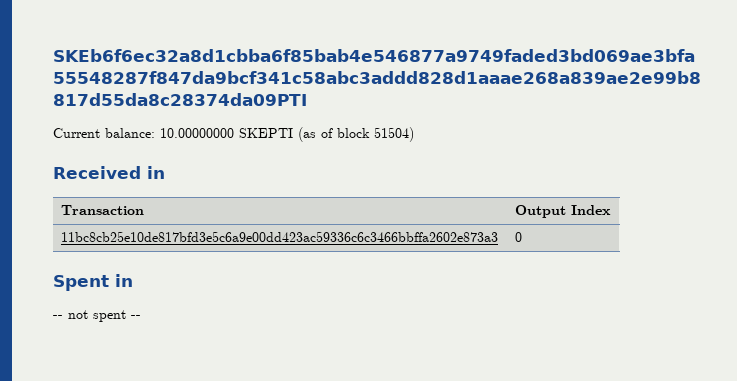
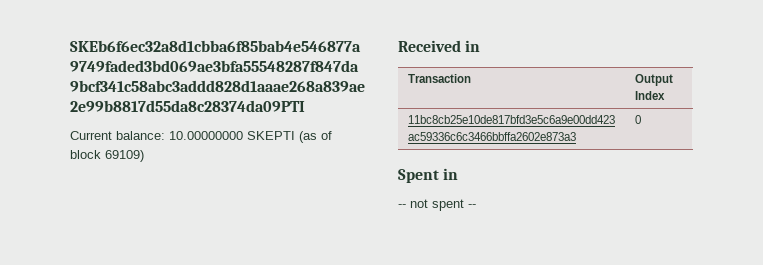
- Current balance: 10.00000000 SKEPTI (as of block 51504)
+ Current balance: 10.00000000 SKEPTI (as of block 69109)

